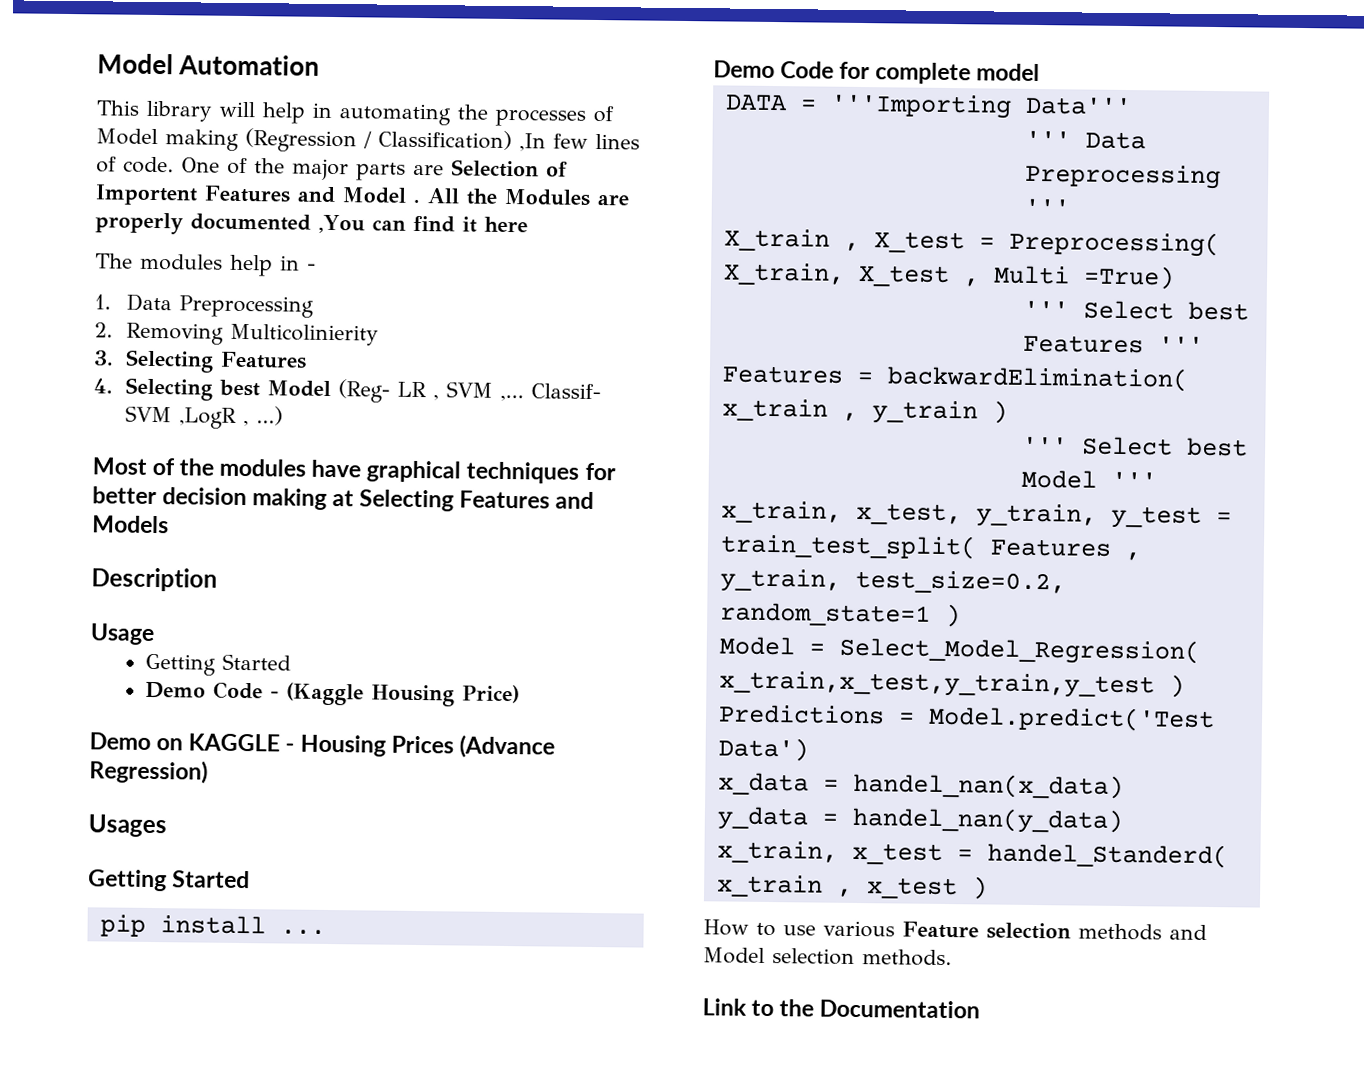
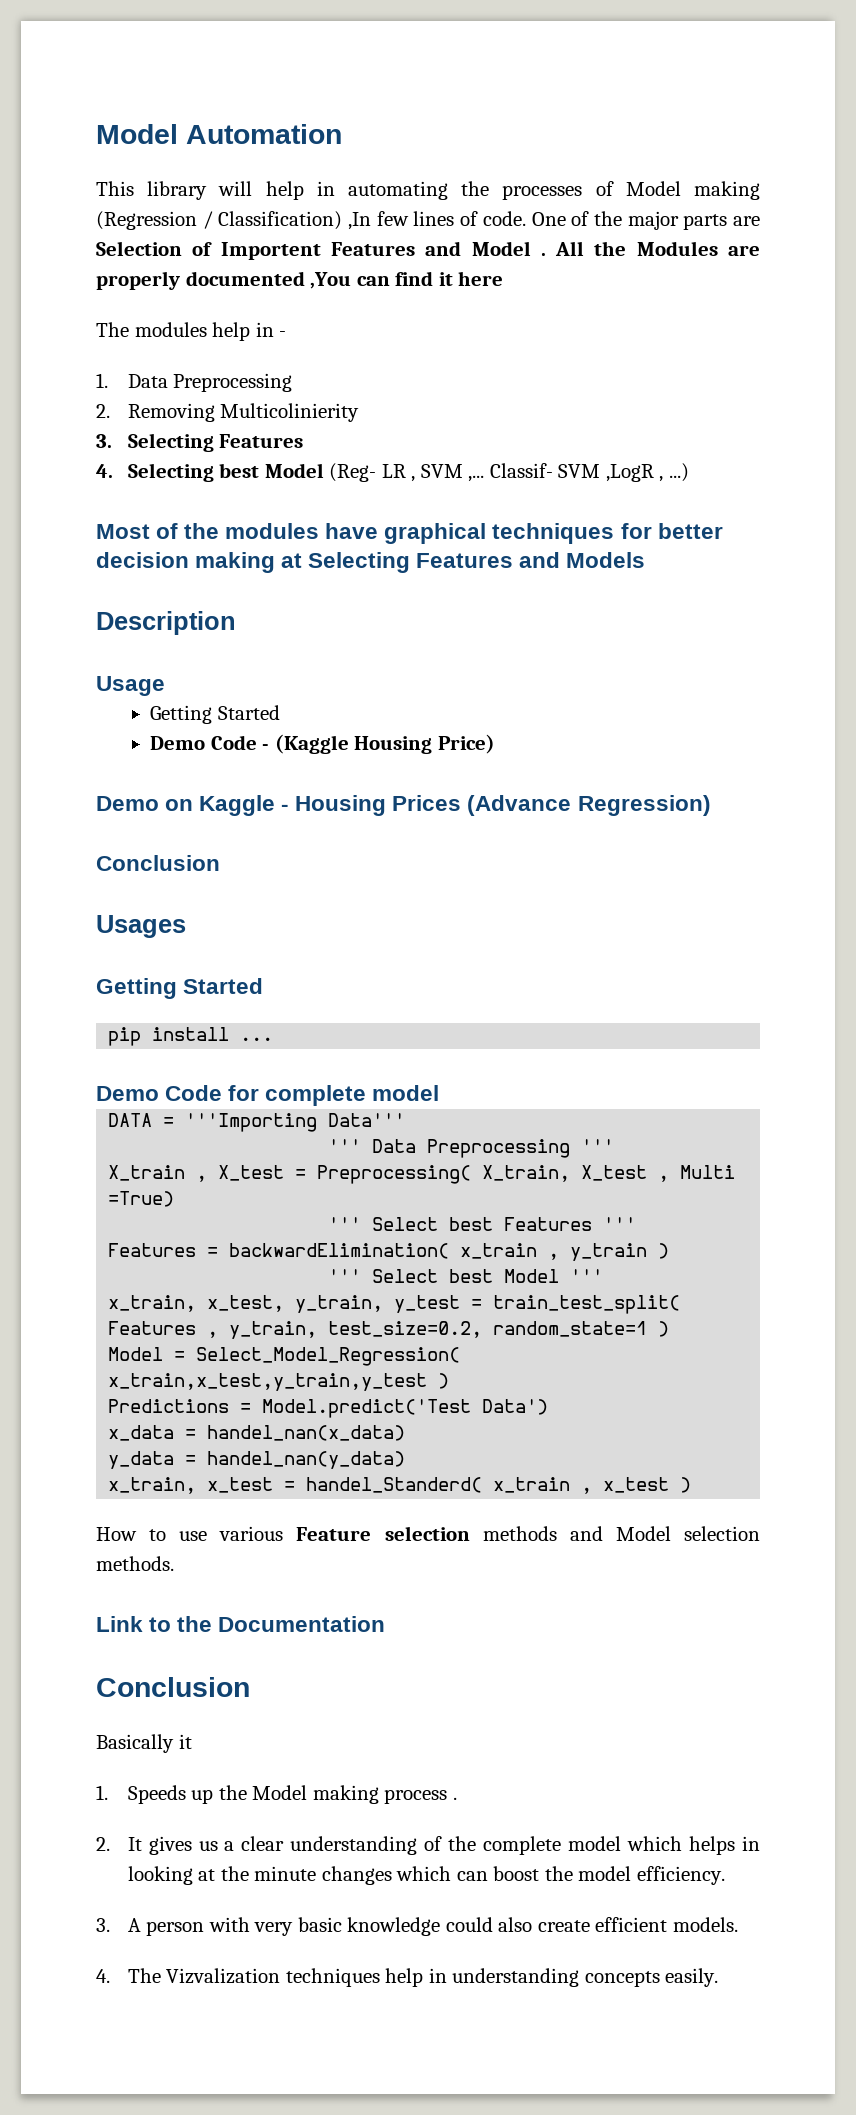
- Demo on KAGGLE - Housing Prices (Advance Regression)
+ Demo on Kaggle - Housing Prices (Advance Regression)
+ Conclusion
  Link to the Documentation
+ Conclusion
+ Basically it
+ 1. Speeds up the Model making process .
+ 2. It gives us a clear understanding of the complete model which helps in looking at the minute changes which can boost the model efficiency.
+ 3. A person with very basic knowledge could also create efficient models.
+ 4. The Vizvalization techniques help in understanding concepts easily.

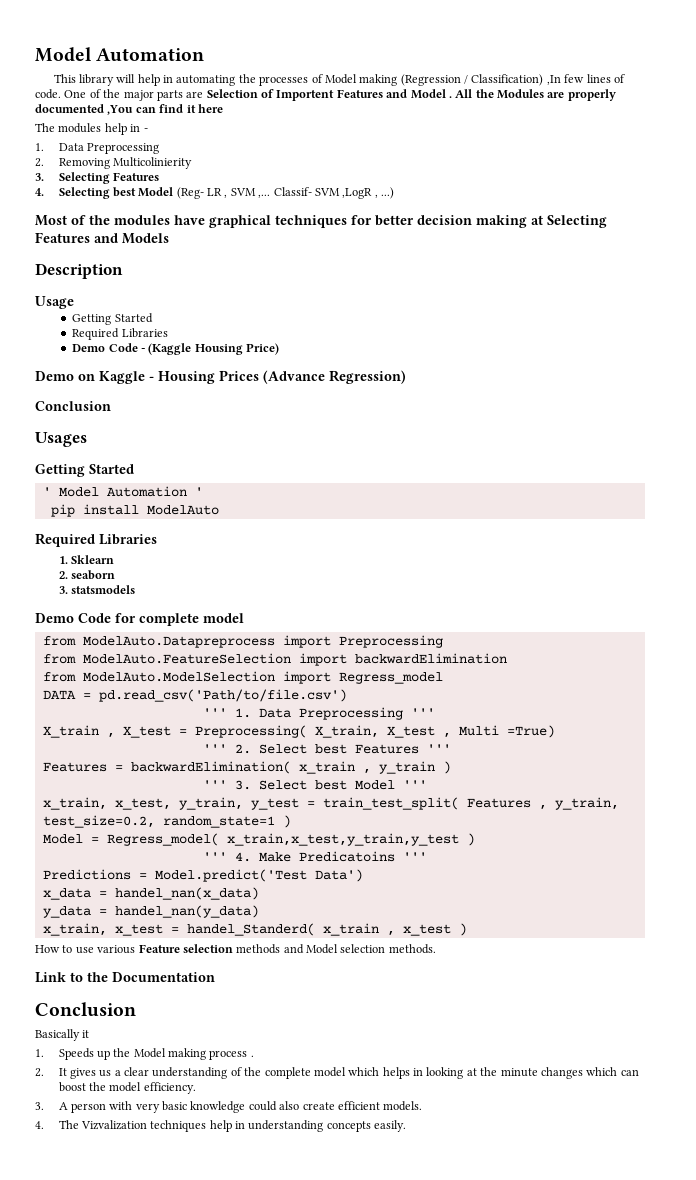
  Usage
  Getting Started
+ Required Libraries
- pip install ...
+ ' Model Automation '
+ pip install ModelAuto
+ Required Libraries
+ 1. Sklearn
+ 2. seaborn
+ 3. statsmodels
+ from ModelAuto.Datapreprocess import Preprocessing
+ from ModelAuto.FeatureSelection import backwardElimination
+ from ModelAuto.ModelSelection import Regress_model
- DATA = '''Importing Data'''
- ''' Data Preprocessing '''
+ DATA = pd.read_csv('Path/to/file.csv')
+ ''' 1. Data Preprocessing '''
- ''' Select best Features '''
+ ''' 2. Select best Features '''
- ''' Select best Model '''
+ ''' 3. Select best Model '''
- Model = Select_Model_Regression( x_train,x_test,y_train,y_test )
+ Model = Regress_model( x_train,x_test,y_train,y_test )
+ ''' 4. Make Predicatoins '''

